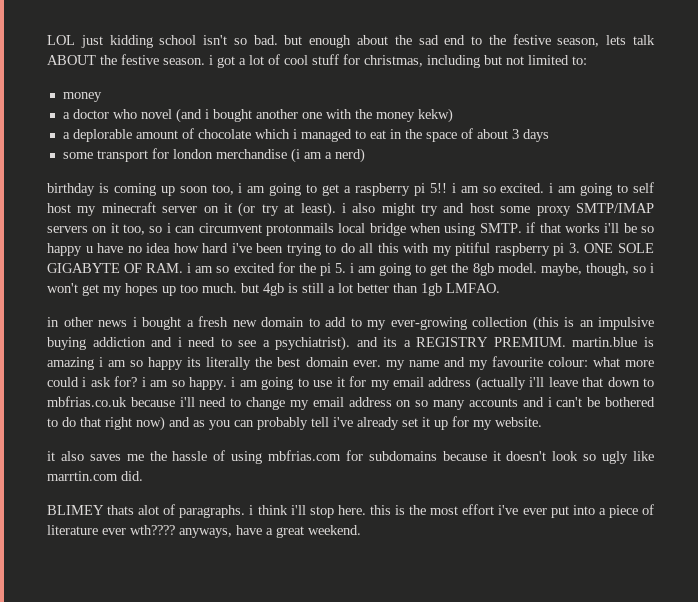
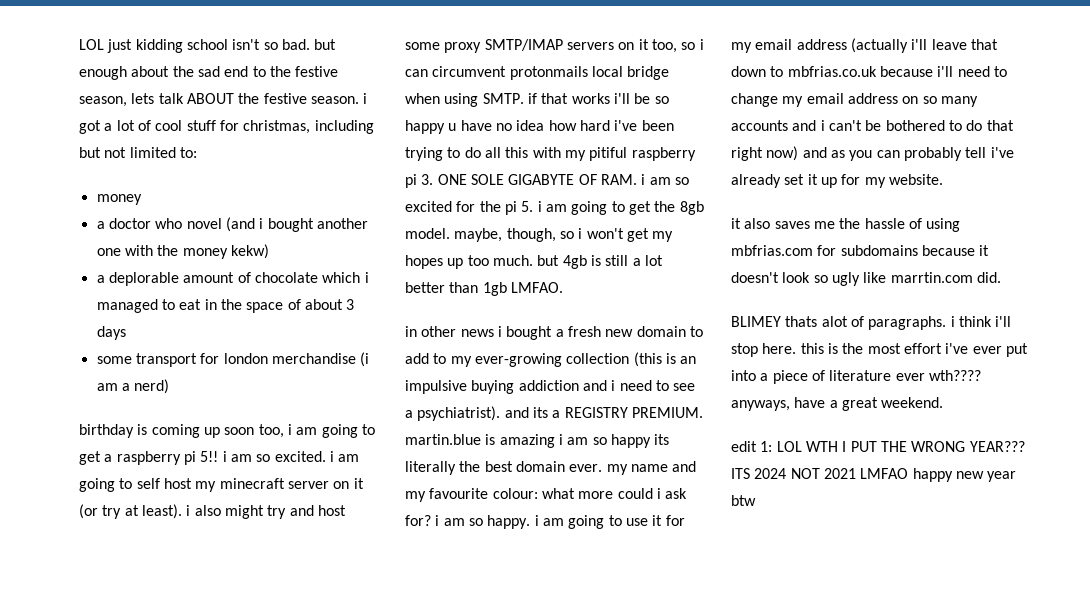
+ edit 1: LOL WTH I PUT THE WRONG YEAR??? ITS 2024 NOT 2021 LMFAO happy new year btw

